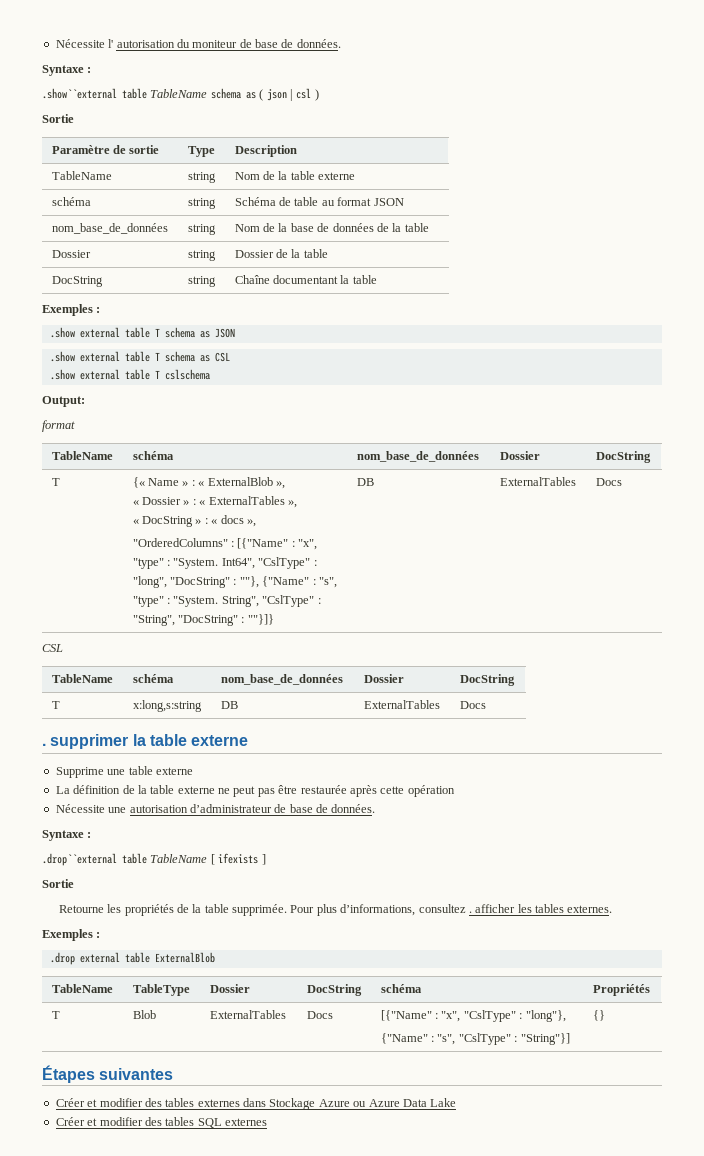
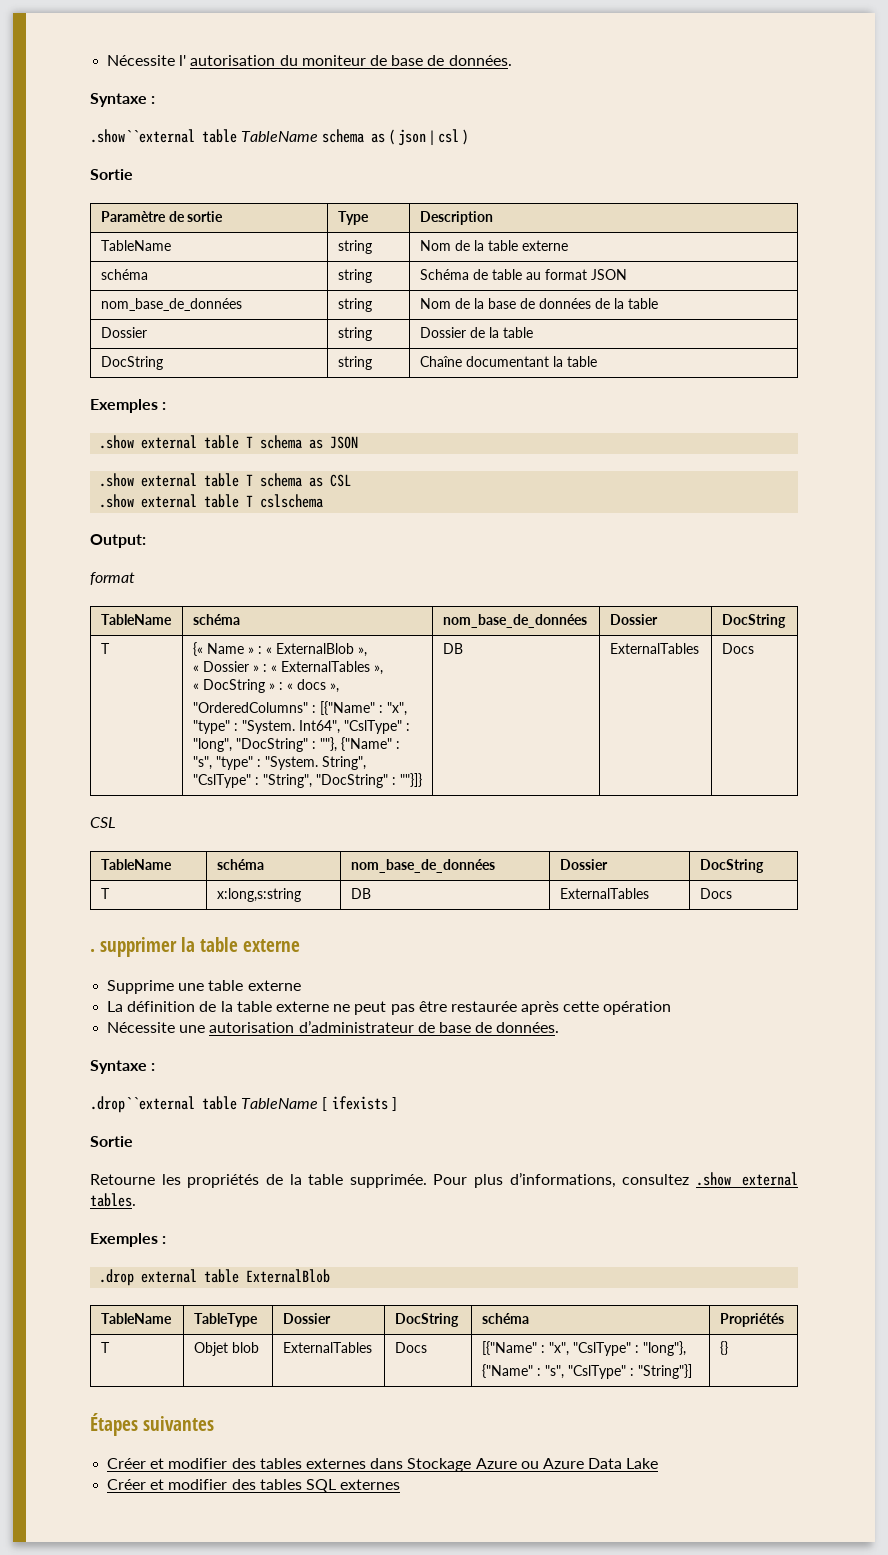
- Pour plus d’informations, consultez . afficher les tables externes.
+ Pour plus d’informations, consultez .show external tables.
- T | Blob | ExternalTables | Docs | [{"Name" : "x", "CslType" : "long"},
+ T | Objet blob | ExternalTables | Docs | [{"Name" : "x", "CslType" : "long"},

